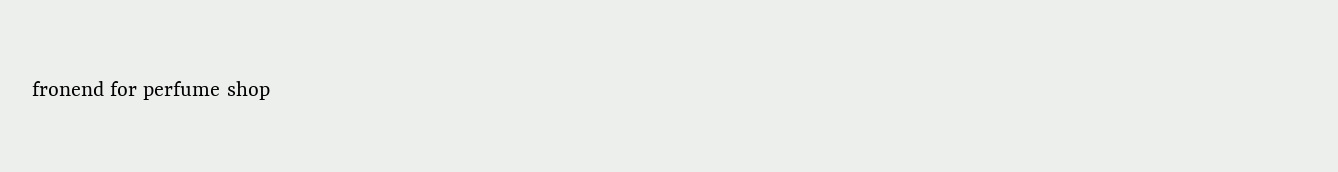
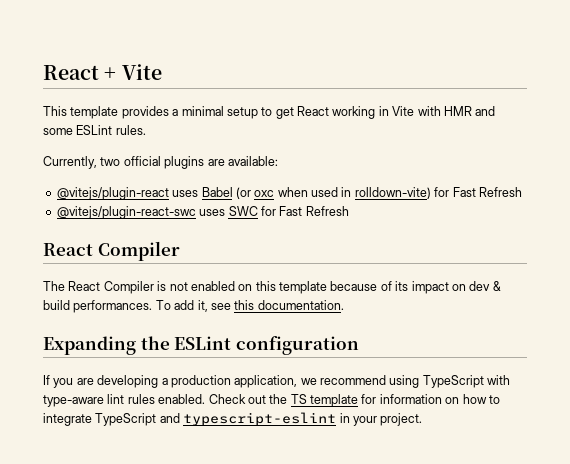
- fronend for perfume shop
+ React + Vite
+ This template provides a minimal setup to get React working in Vite with HMR and some ESLint rules.
+ Currently, two official plugins are available:
+ @vitejs/plugin-react uses Babel (or oxc when used in rolldown-vite) for Fast Refresh
+ @vitejs/plugin-react-swc uses SWC for Fast Refresh
+ React Compiler
+ The React Compiler is not enabled on this template because of its impact on dev & build performances. To add it, see this documentation.
+ Expanding the ESLint configuration
+ If you are developing a production application, we recommend using TypeScript with type-aware lint rules enabled. Check out the TS template for information on how to integrate TypeScript and typescript-eslint in your project.

